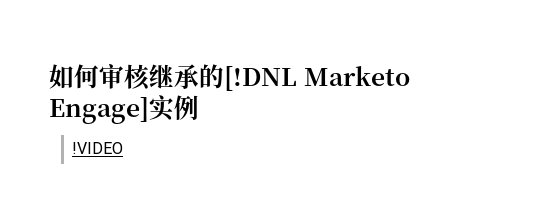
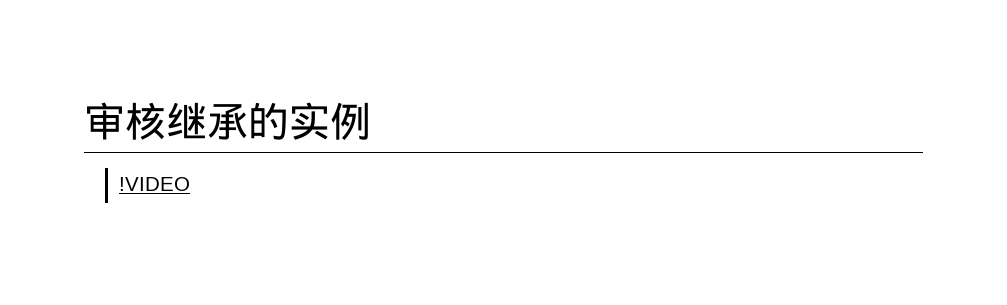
- 如何审核继承的[!DNL Marketo Engage]实例
+ 审核继承的实例

